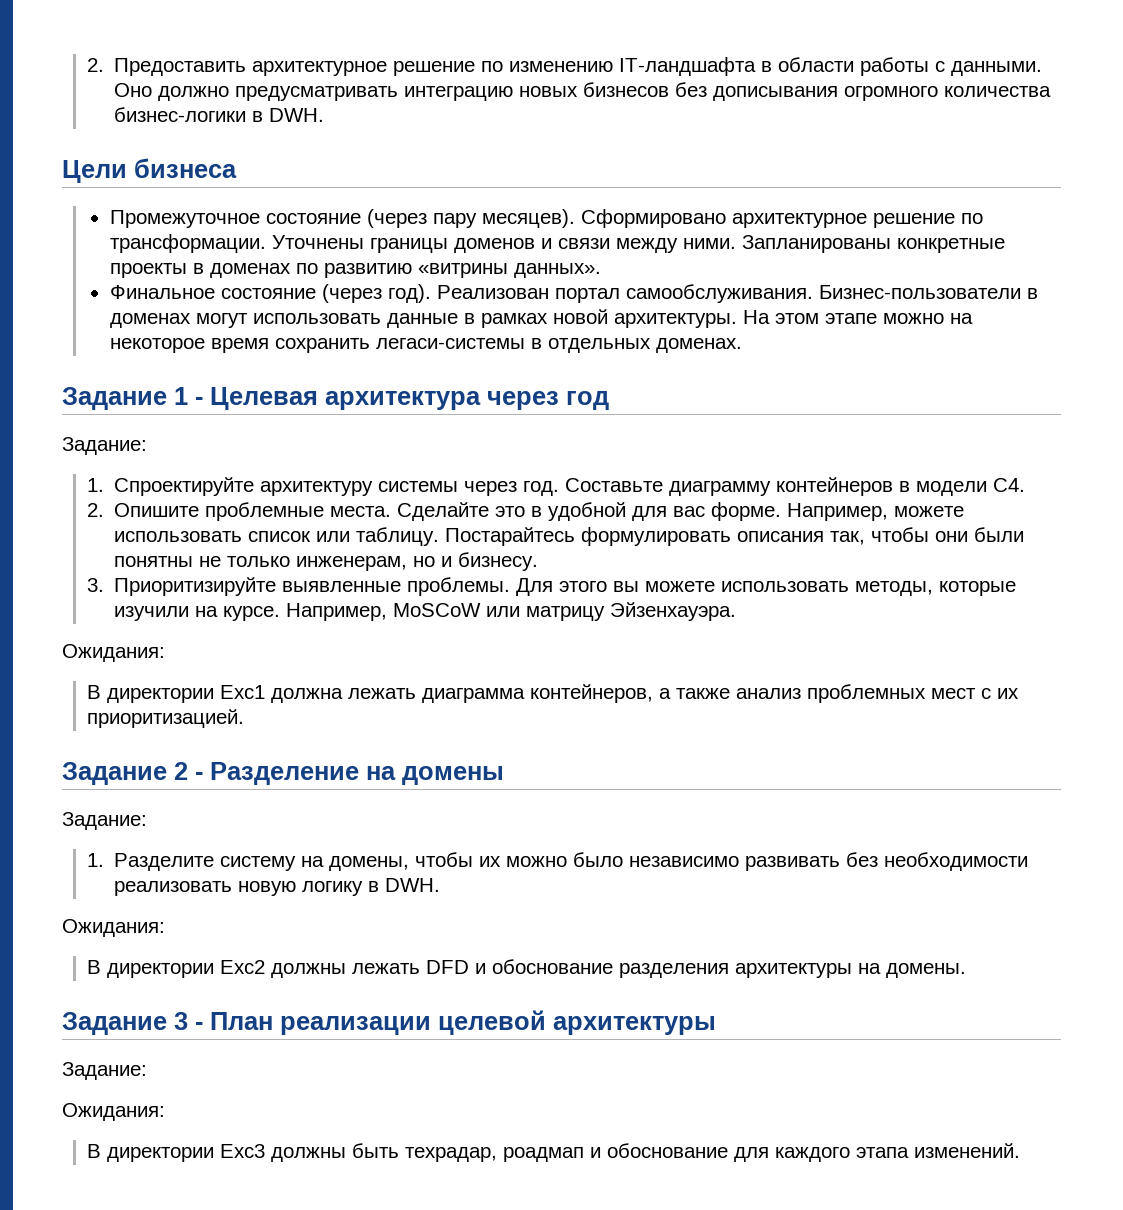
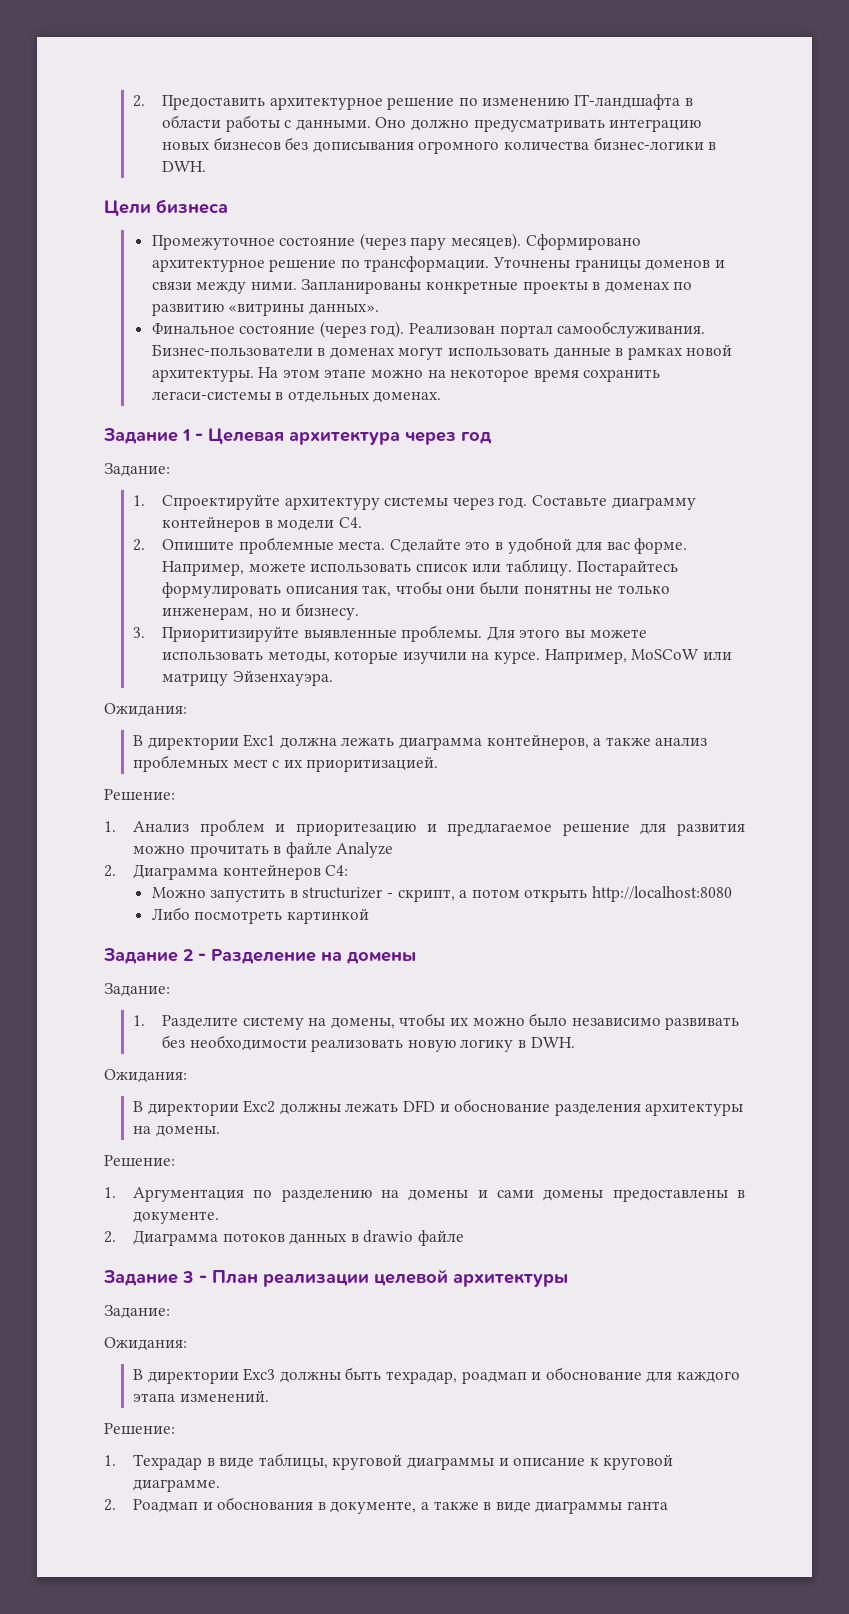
  В директории Exc1 должна лежать диаграмма контейнеров, а также анализ проблемных мест с их приоритизацией.
+ Решение:
+ 1. Анализ проблем и приоритезацию и предлагаемое решение для развития можно прочитать в файле Analyze
+ 2. Диаграмма контейнеров C4:
+ Можно запустить в structurizer - скрипт, а потом открыть http://localhost:8080
+ Либо посмотреть картинкой
  В директории Exc2 должны лежать DFD и обоснование разделения архитектуры на домены.
+ Решение:
+ 1. Аргументация по разделению на домены и сами домены предоставлены в документе.
+ 2. Диаграмма потоков данных в drawio файле
  В директории Exc3 должны быть техрадар, роадмап и обоснование для каждого этапа изменений.
+ Решение:
+ 1. Техрадар в виде таблицы, круговой диаграммы и описание к круговой диаграмме.
+ 2. Роадмап и обоснования в документе, а также в виде диаграммы ганта

